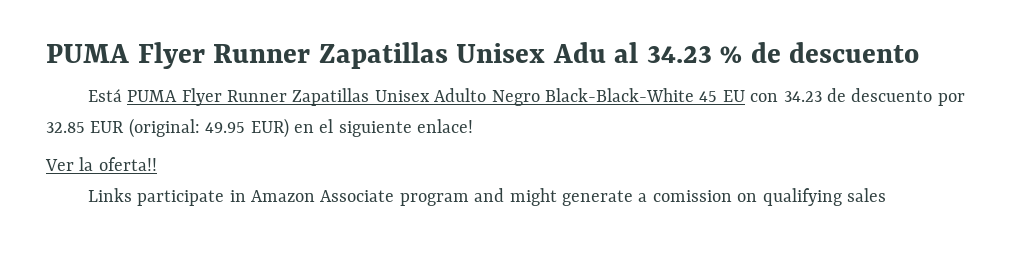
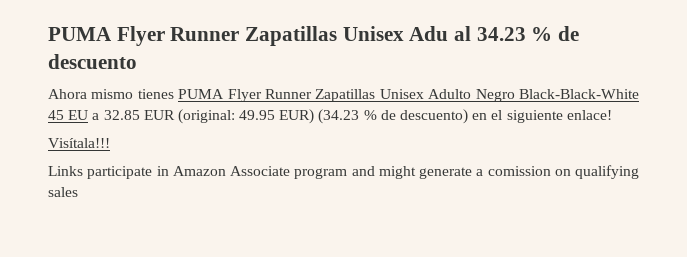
- Está PUMA Flyer Runner Zapatillas Unisex Adulto Negro Black-Black-White 45 EU con 34.23 de descuento por 32.85 EUR (original: 49.95 EUR) en el siguiente enlace!
+ Ahora mismo tienes PUMA Flyer Runner Zapatillas Unisex Adulto Negro Black-Black-White 45 EU a 32.85 EUR (original: 49.95 EUR) (34.23 % de descuento) en el siguiente enlace!
- Ver la oferta!!
+ Visítala!!!

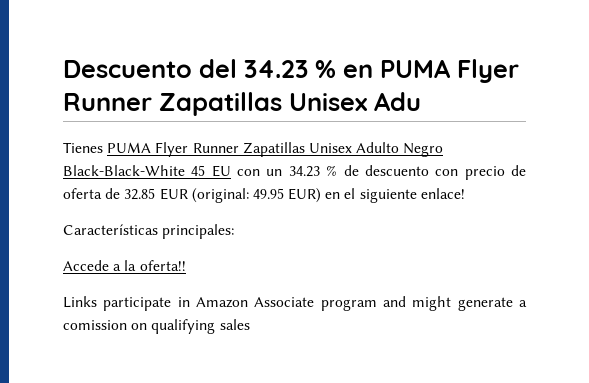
- PUMA Flyer Runner Zapatillas Unisex Adu al 34.23 % de descuento
- Ahora mismo tienes PUMA Flyer Runner Zapatillas Unisex Adulto Negro Black-Black-White 45 EU a 32.85 EUR (original: 49.95 EUR) (34.23 % de descuento) en el siguiente enlace!
+ Descuento del 34.23 % en PUMA Flyer Runner Zapatillas Unisex Adu
+ Tienes PUMA Flyer Runner Zapatillas Unisex Adulto Negro Black-Black-White 45 EU con un 34.23 % de descuento con precio de oferta de 32.85 EUR (original: 49.95 EUR) en el siguiente enlace!
- Visítala!!!
+ Características principales:
+ Accede a la oferta!!

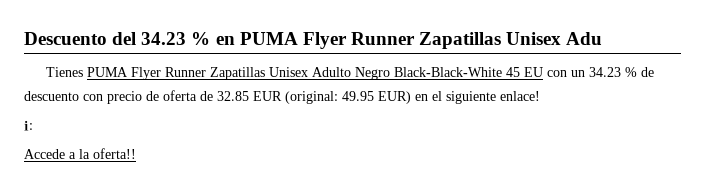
- Características principales:
+ ℹ:
- Links participate in Amazon Associate program and might generate a comission on qualifying sales

